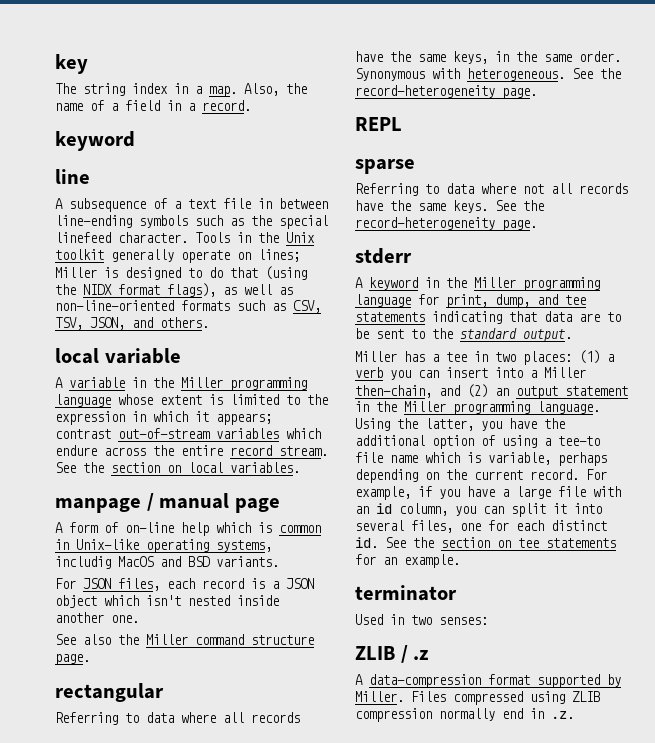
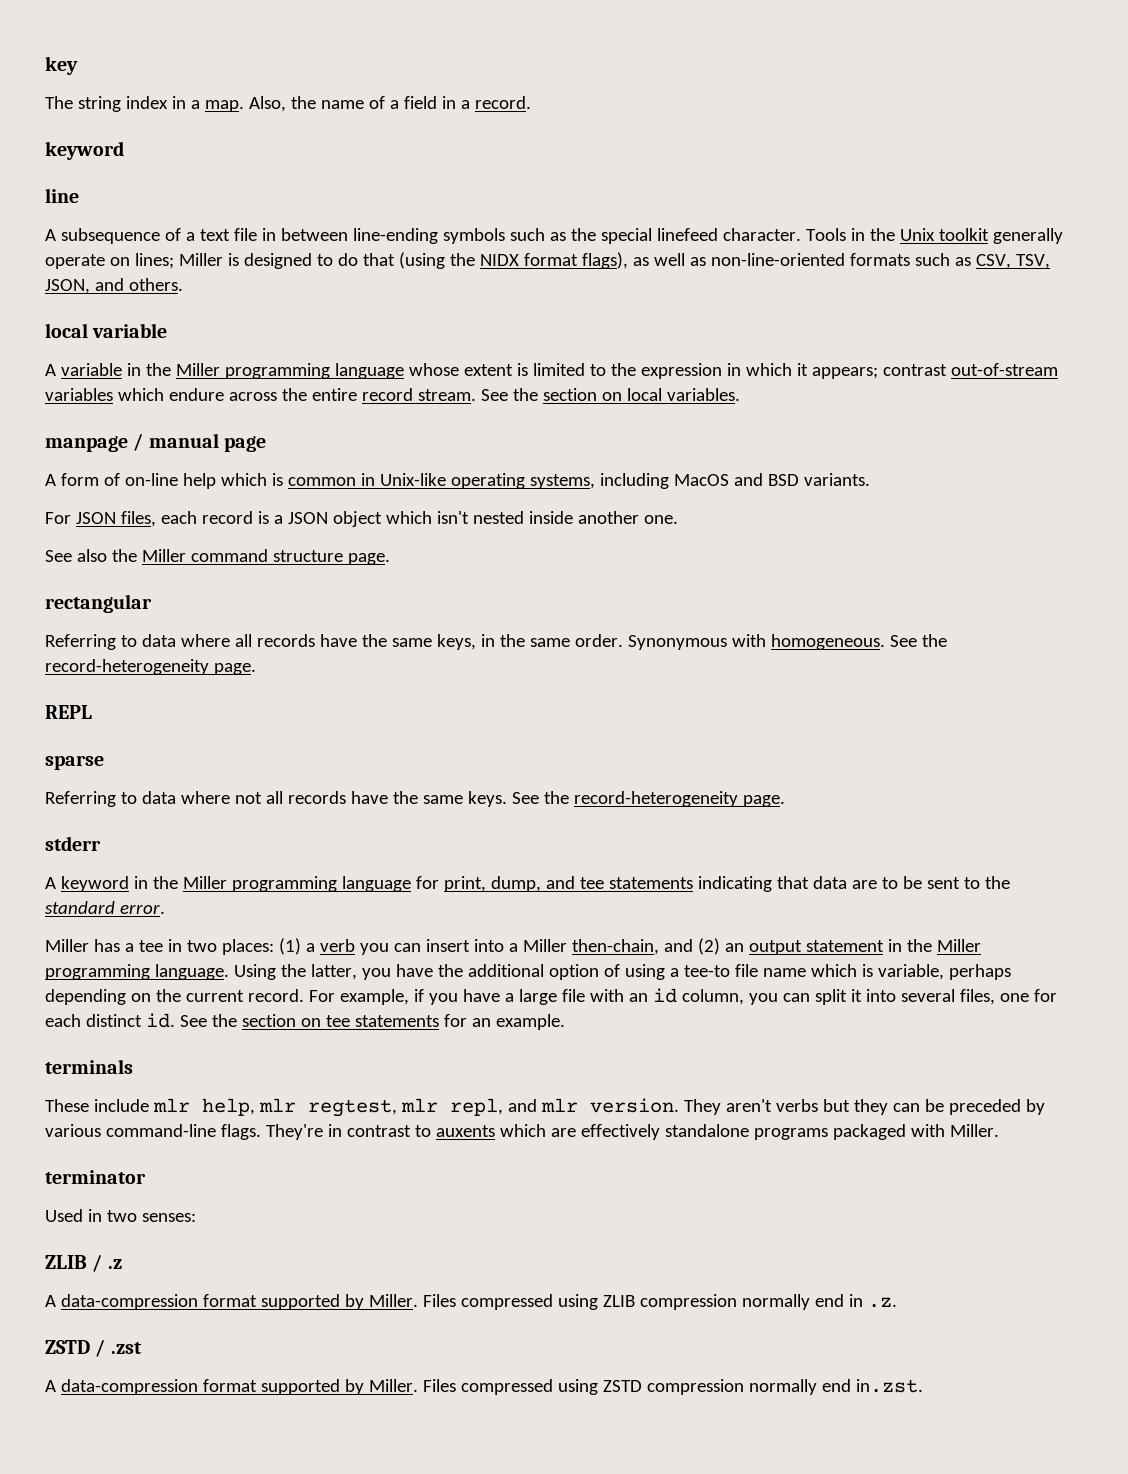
- A form of on-line help which is common in Unix-like operating systems, includig MacOS and BSD variants.
+ A form of on-line help which is common in Unix-like operating systems, including MacOS and BSD variants.
- Synonymous with heterogeneous.
+ Synonymous with homogeneous.
- A keyword in the Miller programming language for print, dump, and tee statements indicating that data are to be sent to the standard output.
+ A keyword in the Miller programming language for print, dump, and tee statements indicating that data are to be sent to the standard error.
+ terminals
+ These include mlr help, mlr regtest, mlr repl, and mlr version. They aren't verbs but they can be preceded by various command-line flags. They're in contrast to auxents which are effectively standalone programs packaged with Miller.
+ ZSTD / .zst
+ A data-compression format supported by Miller. Files compressed using ZSTD compression normally end in.zst.

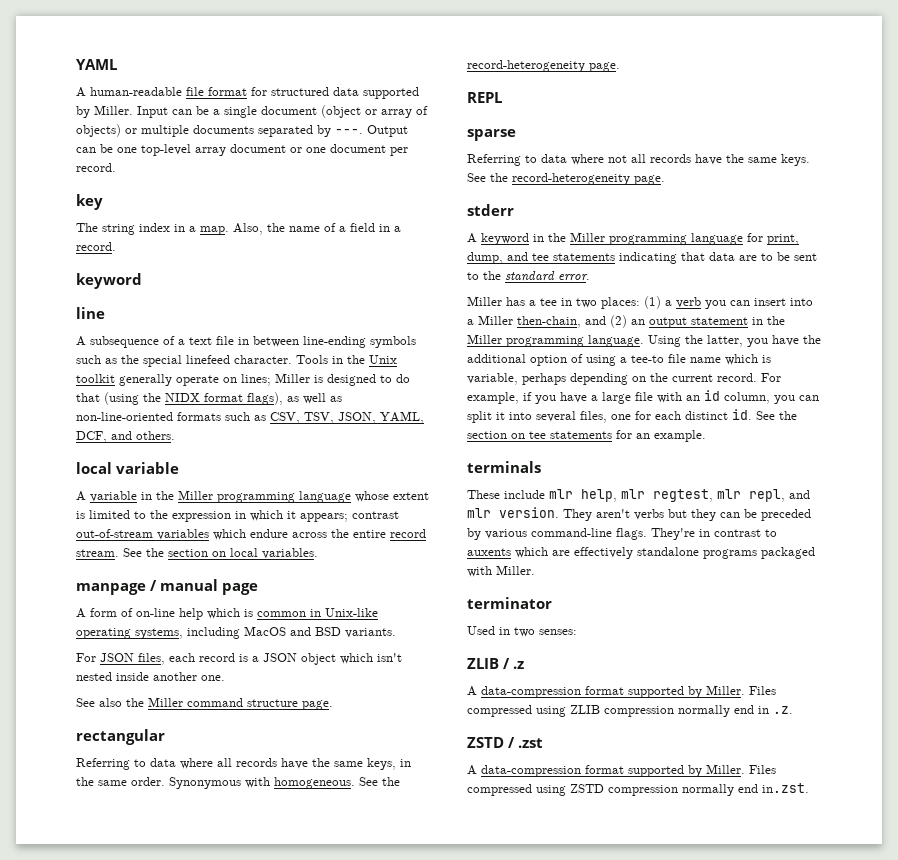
+ YAML
+ A human-readable file format for structured data supported by Miller. Input can be a single document (object or array of objects) or multiple documents separated by ---. Output can be one top-level array document or one document per record.
- Tools in the Unix toolkit generally operate on lines; Miller is designed to do that (using the NIDX format flags), as well as non-line-oriented formats such as CSV, TSV, JSON, and others.
+ Tools in the Unix toolkit generally operate on lines; Miller is designed to do that (using the NIDX format flags), as well as non-line-oriented formats such as CSV, TSV, JSON, YAML, DCF, and others.

